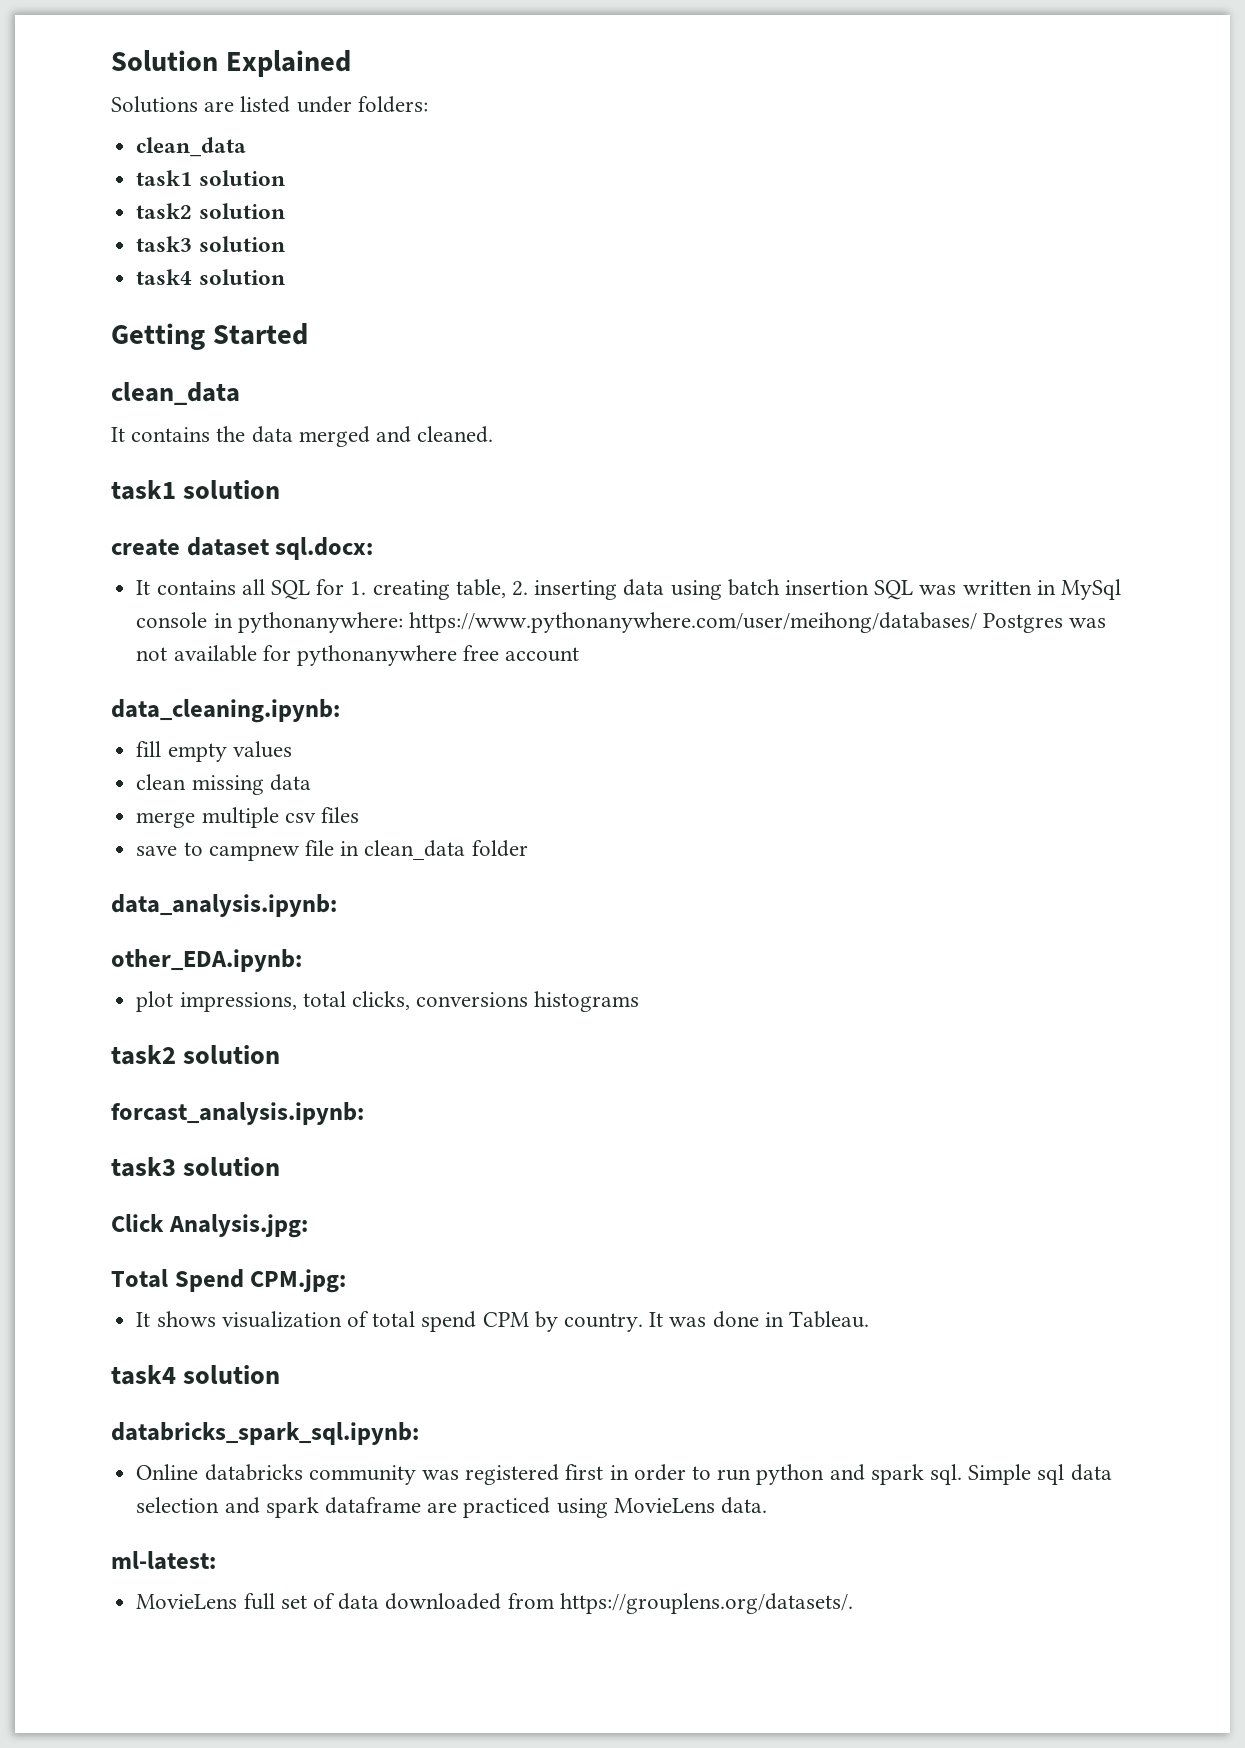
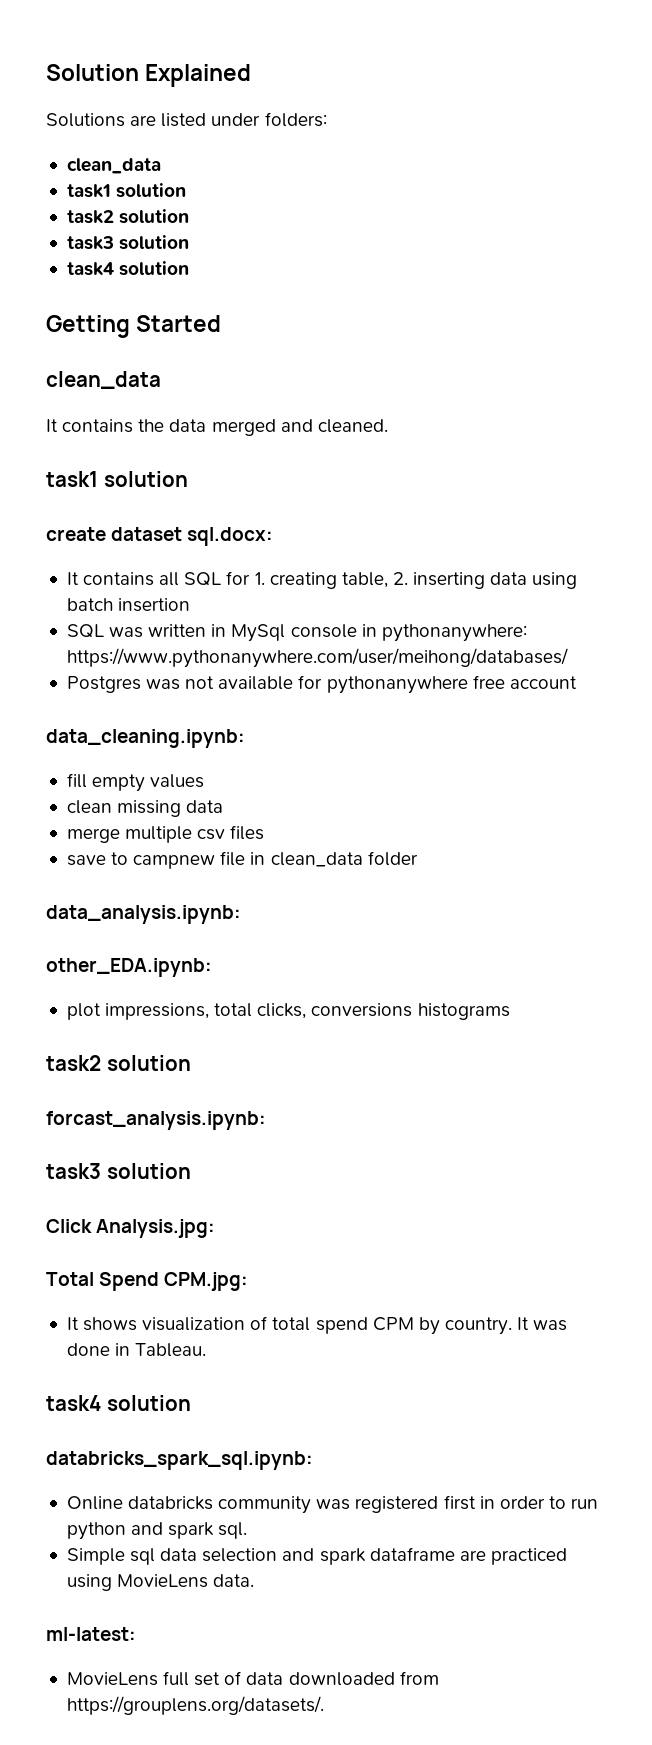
- It contains all SQL for 1. creating table, 2. inserting data using batch insertion SQL was written in MySql console in pythonanywhere: https://www.pythonanywhere.com/user/meihong/databases/ Postgres was not available for pythonanywhere free account
+ It contains all SQL for 1. creating table, 2. inserting data using batch insertion
+ SQL was written in MySql console in pythonanywhere: https://www.pythonanywhere.com/user/meihong/databases/
+ Postgres was not available for pythonanywhere free account
- Online databricks community was registered first in order to run python and spark sql. Simple sql data selection and spark dataframe are practiced using MovieLens data.
+ Online databricks community was registered first in order to run python and spark sql.
+ Simple sql data selection and spark dataframe are practiced using MovieLens data.

